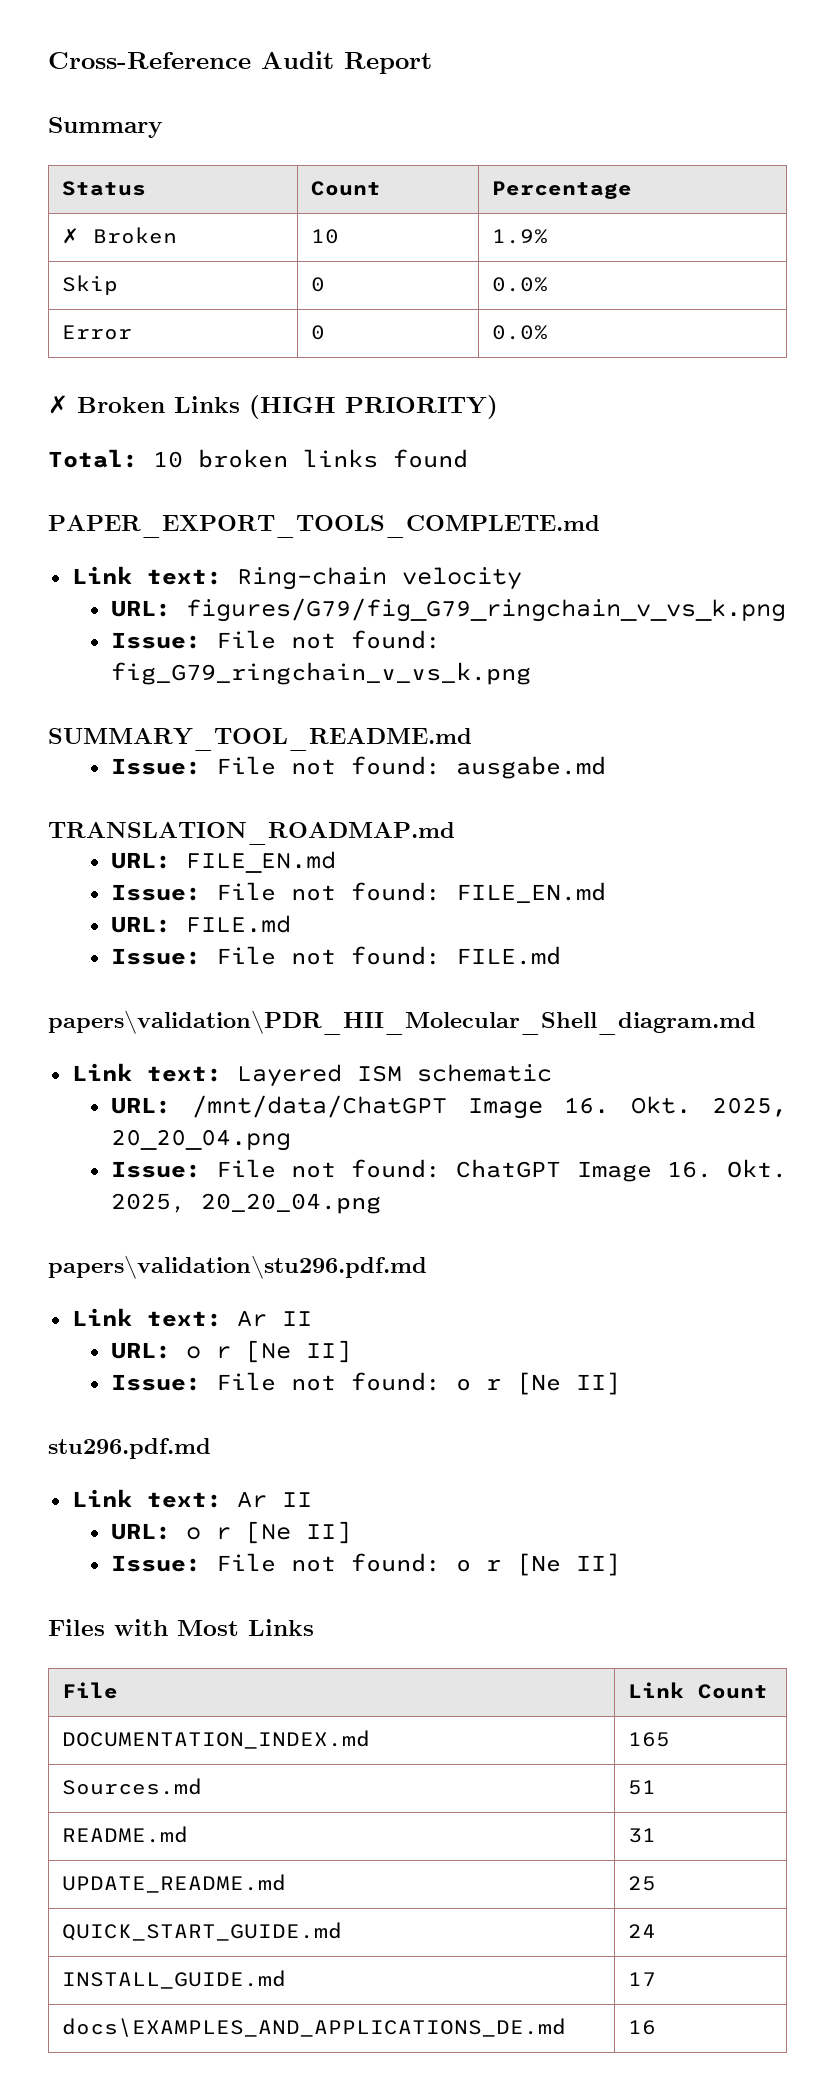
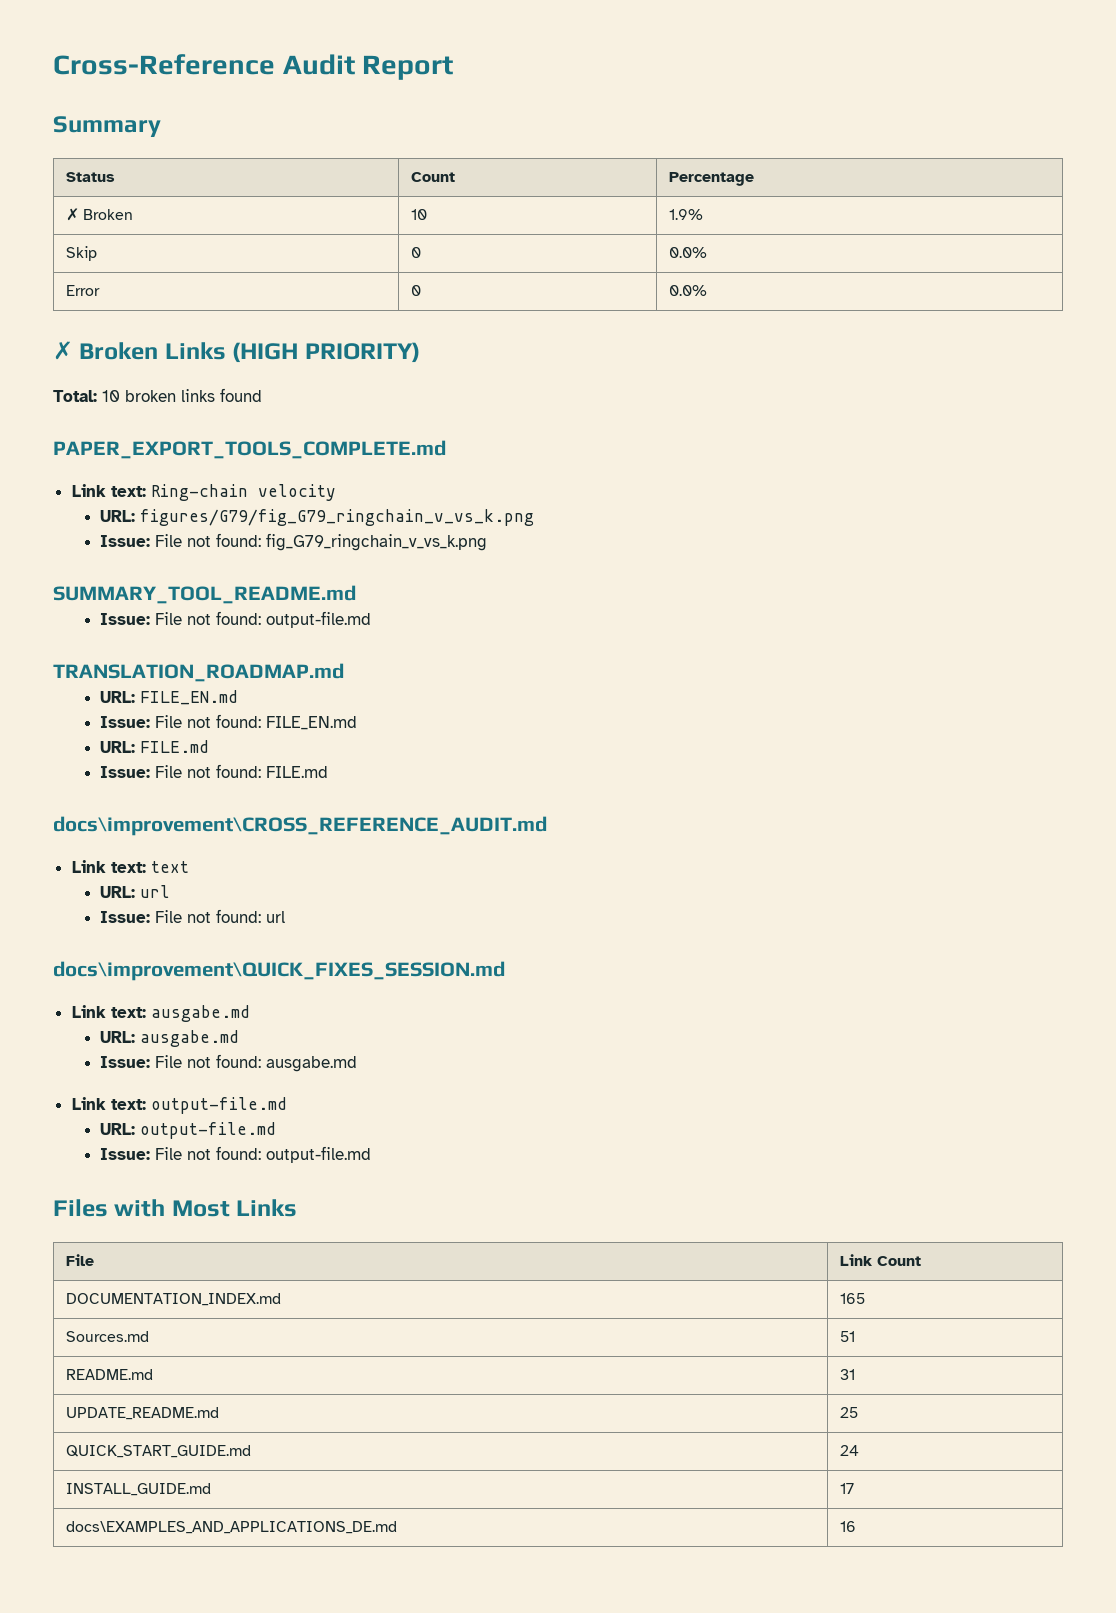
  SUMMARY_TOOL_README.md
- Issue: File not found: ausgabe.md
+ Issue: File not found: output-file.md
- papers\validation\PDR_HII_Molecular_Shell_diagram.md
- Link text: Layered ISM schematic
- URL: /mnt/data/ChatGPT Image 16. Okt. 2025, 20_20_04.png
- Issue: File not found: ChatGPT Image 16. Okt. 2025, 20_20_04.png
- papers\validation\stu296.pdf.md
- Link text: Ar II
- URL: o r [Ne II]
- Issue: File not found: o r [Ne II]
- stu296.pdf.md
- Link text: Ar II
- URL: o r [Ne II]
- Issue: File not found: o r [Ne II]
+ docs\improvement\CROSS_REFERENCE_AUDIT.md
+ Link text: text
+ URL: url
+ Issue: File not found: url
+ docs\improvement\QUICK_FIXES_SESSION.md
+ Link text: ausgabe.md
+ URL: ausgabe.md
+ Issue: File not found: ausgabe.md
+ Link text: output-file.md
+ URL: output-file.md
+ Issue: File not found: output-file.md

